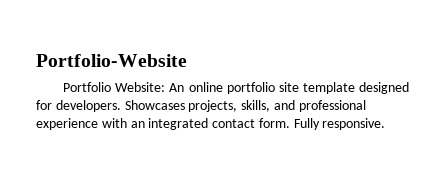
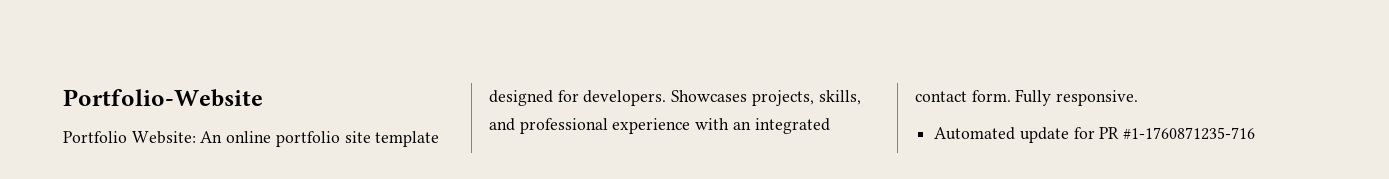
+ Automated update for PR #1-1760871235-716

